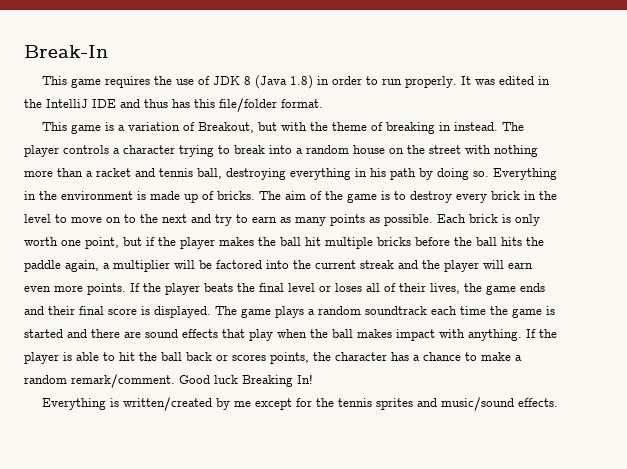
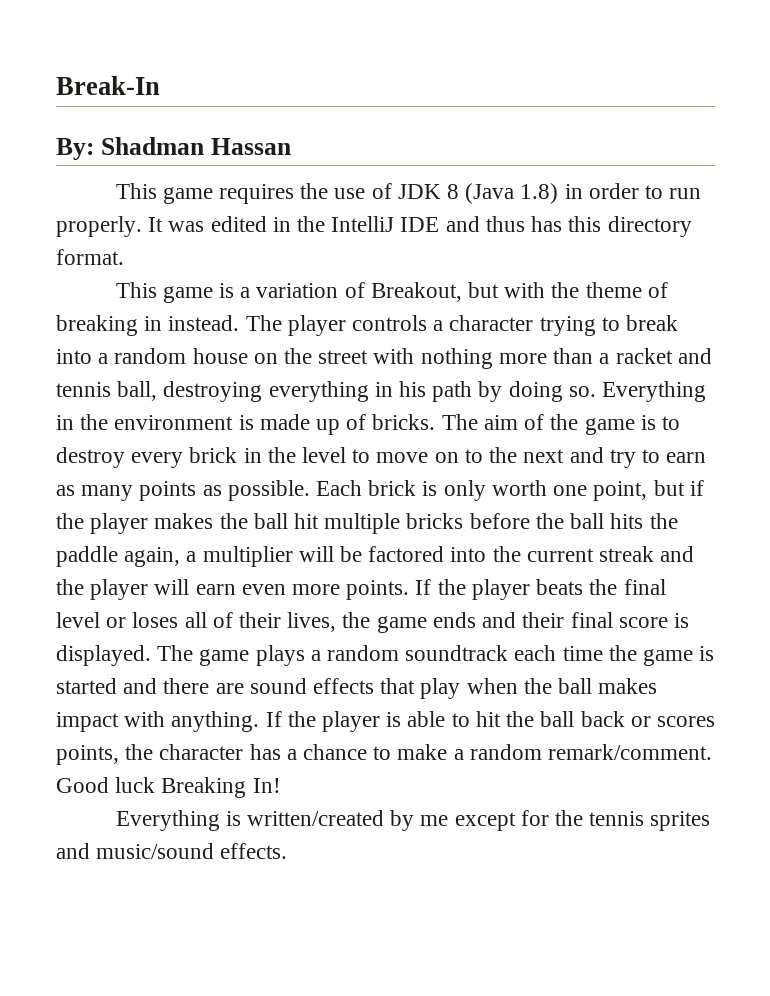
+ By: Shadman Hassan
- It was edited in the IntelliJ IDE and thus has this file/folder format.
+ It was edited in the IntelliJ IDE and thus has this directory format.

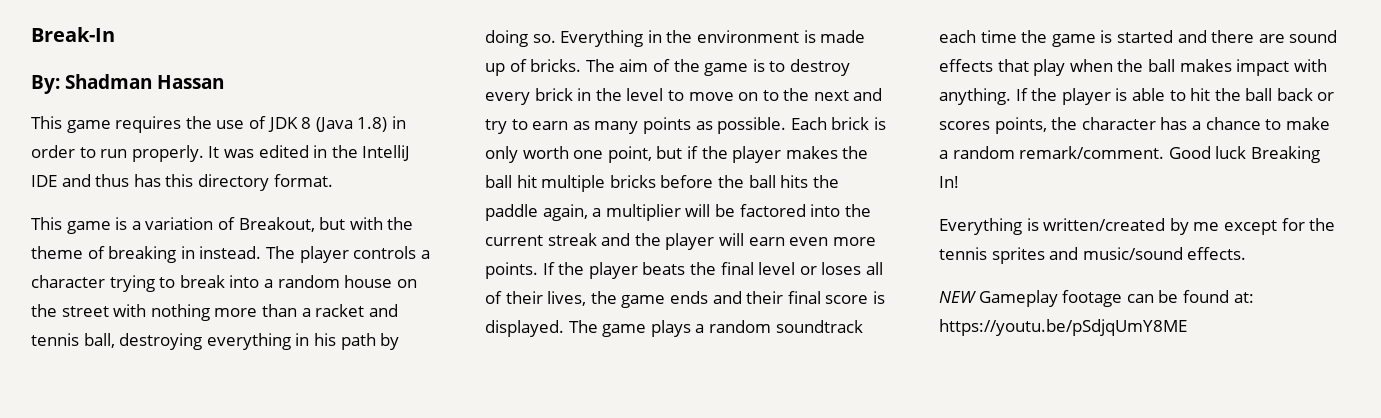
+ NEW Gameplay footage can be found at: https://youtu.be/pSdjqUmY8ME

